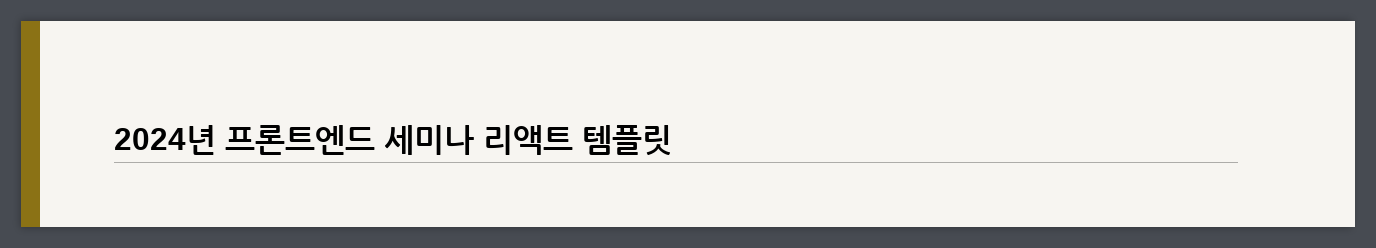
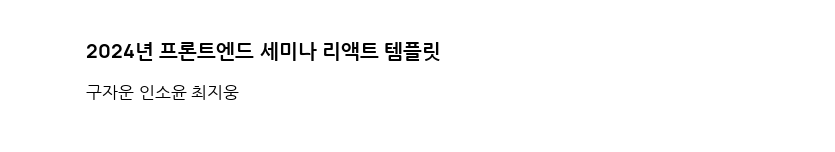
+ 구자운 인소윤 최지웅

